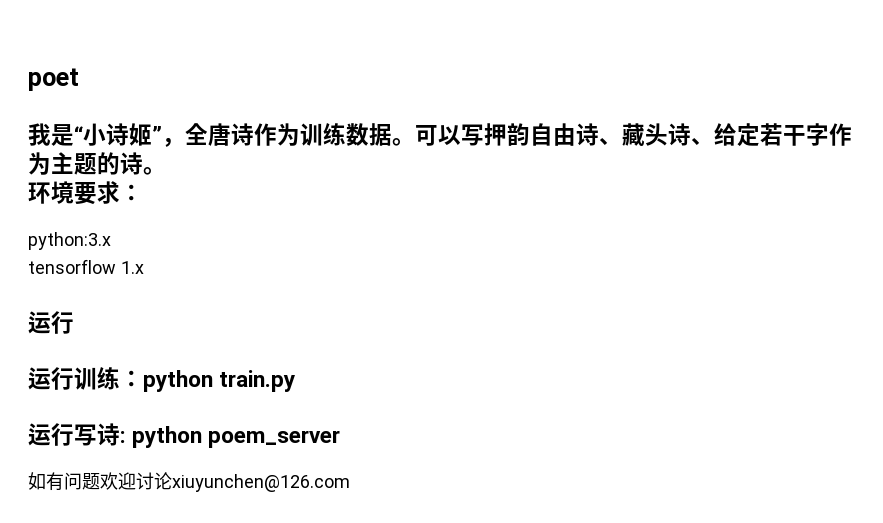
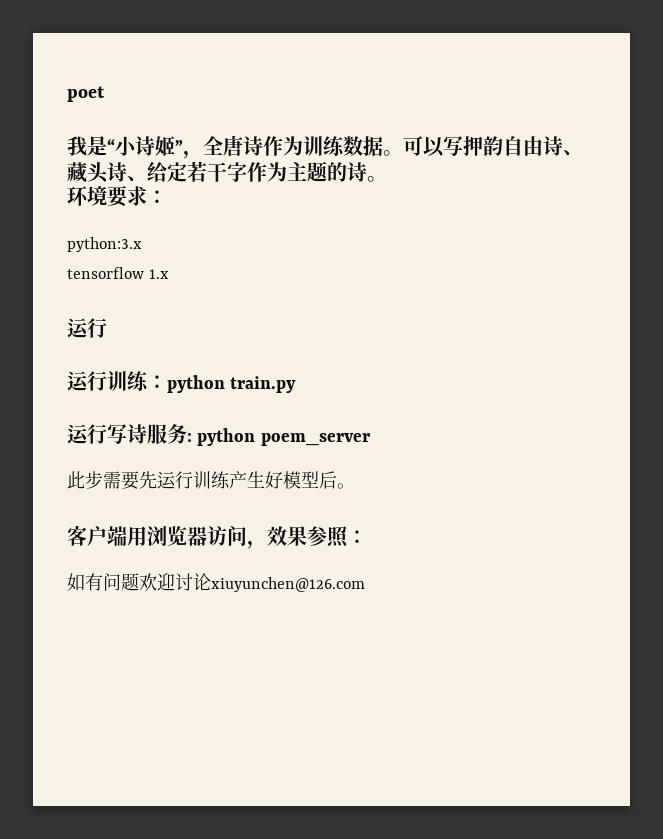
- 运行写诗: python poem_server
+ 运行写诗服务: python poem_server
+ 此步需要先运行训练产生好模型后。
+ 客户端用浏览器访问，效果参照：

